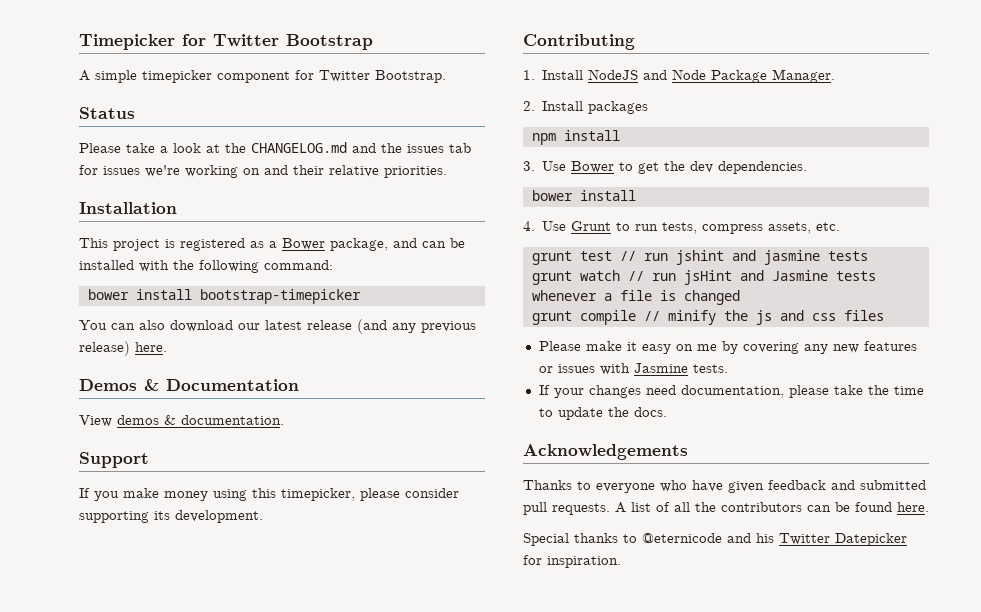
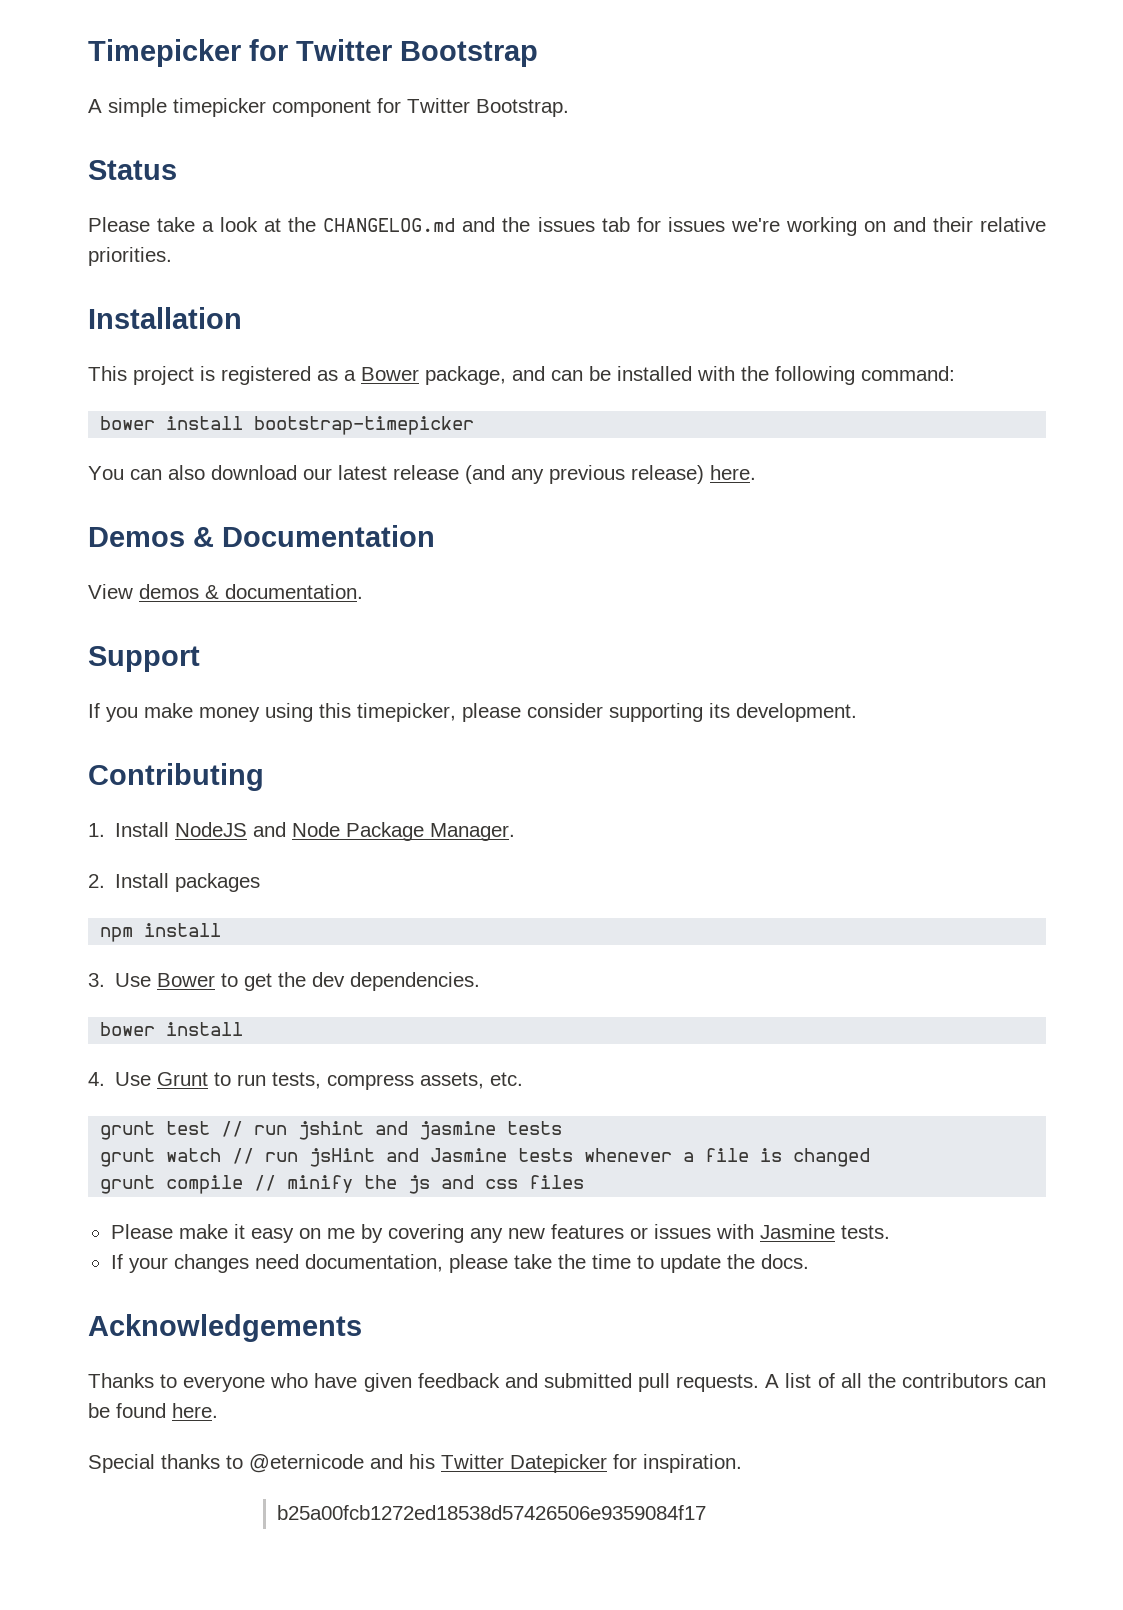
+ b25a00fcb1272ed18538d57426506e9359084f17

